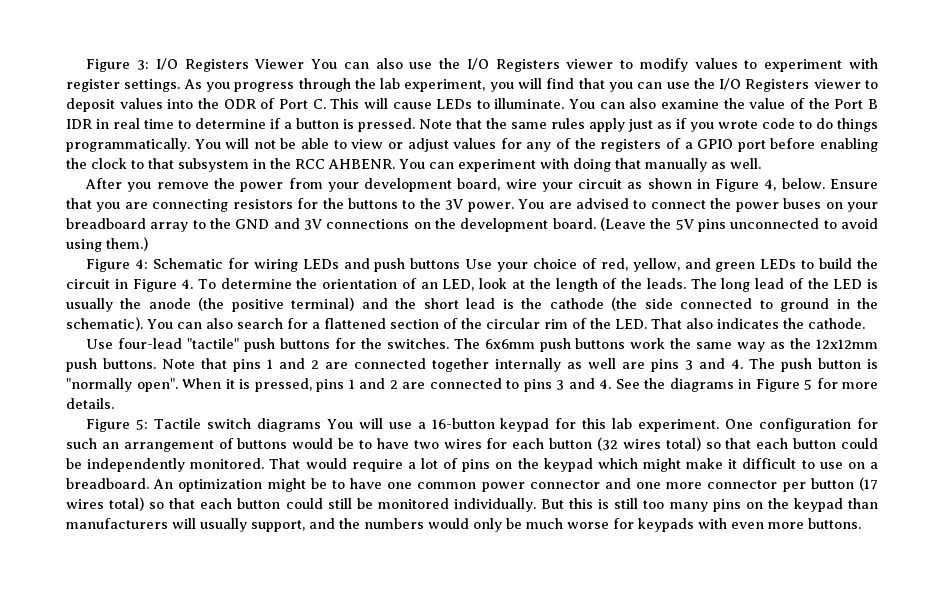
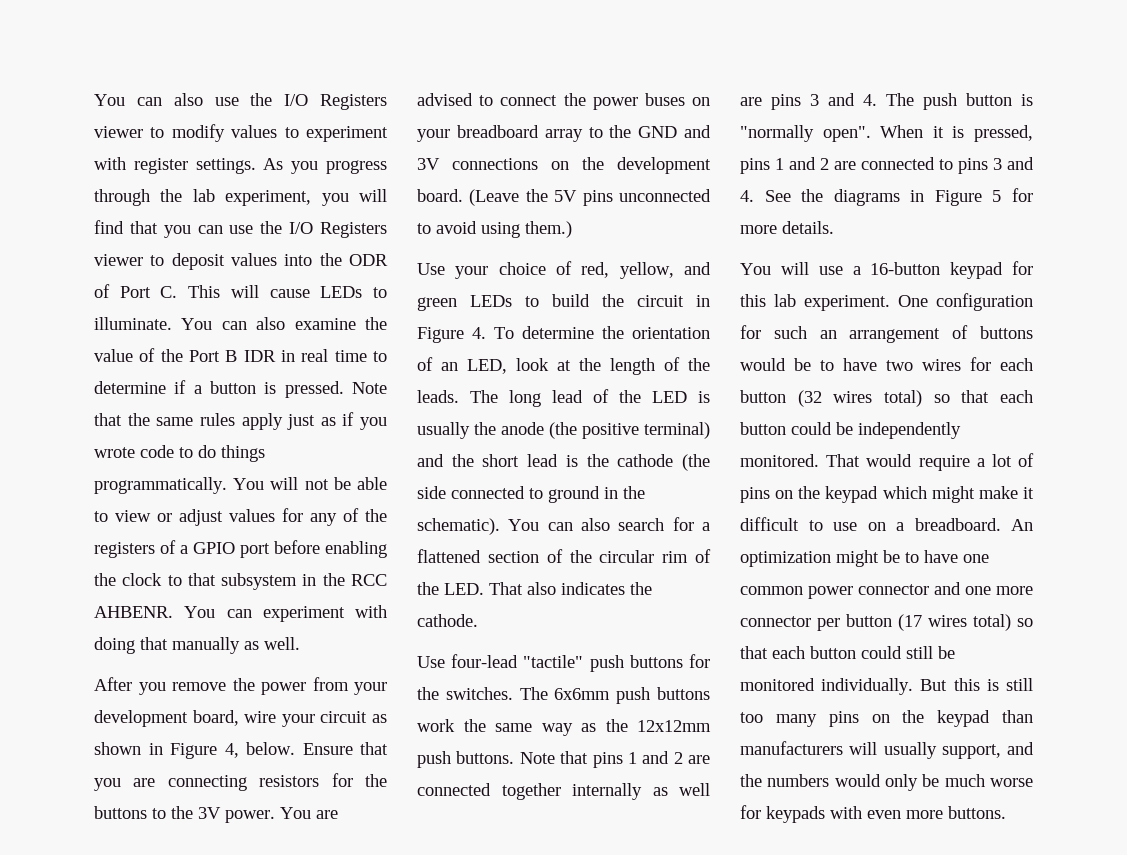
- Figure 3: I/O Registers Viewer You can also use the I/O Registers viewer to modify values to experiment with register settings.
+ You can also use the I/O Registers viewer to modify values to experiment with register settings.
- Figure 4: Schematic for wiring LEDs and push buttons Use your choice of red, yellow, and green LEDs to build the circuit in Figure 4. To determine the orientation of an LED, look at the length of the leads.
+ Use your choice of red, yellow, and green LEDs to build the circuit in Figure 4. To determine the orientation of an LED, look at the length of the leads.
- Figure 5: Tactile switch diagrams You will use a 16-button keypad for this lab experiment.
+ You will use a 16-button keypad for this lab experiment.

